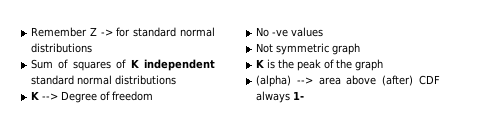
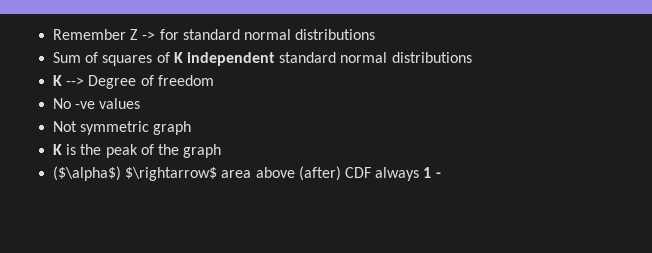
- (alpha) --> area above (after) CDF always 1-
+ ($\alpha$) $\rightarrow$ area above (after) CDF always 1 -

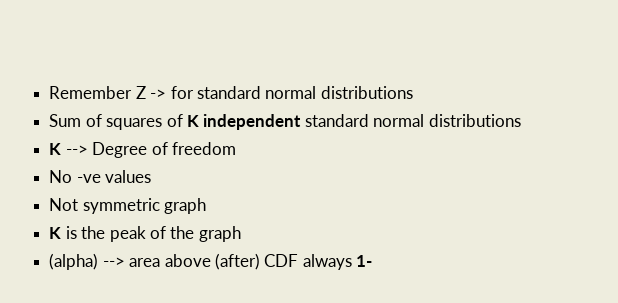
- ($\alpha$) $\rightarrow$ area above (after) CDF always 1 -
+ (alpha) --> area above (after) CDF always 1-

